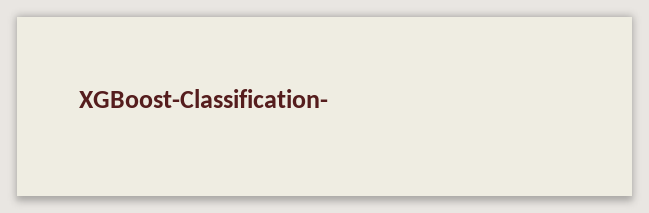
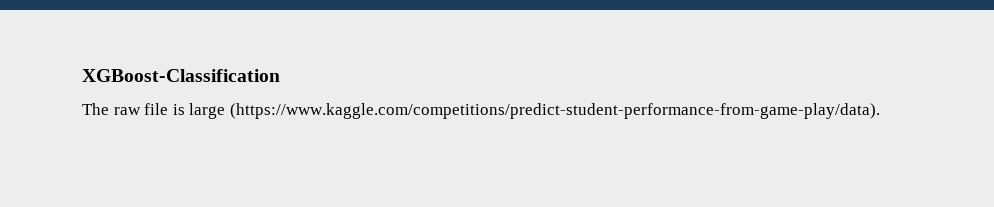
- XGBoost-Classification-
+ XGBoost-Classification
+ The raw file is large (https://www.kaggle.com/competitions/predict-student-performance-from-game-play/data).

